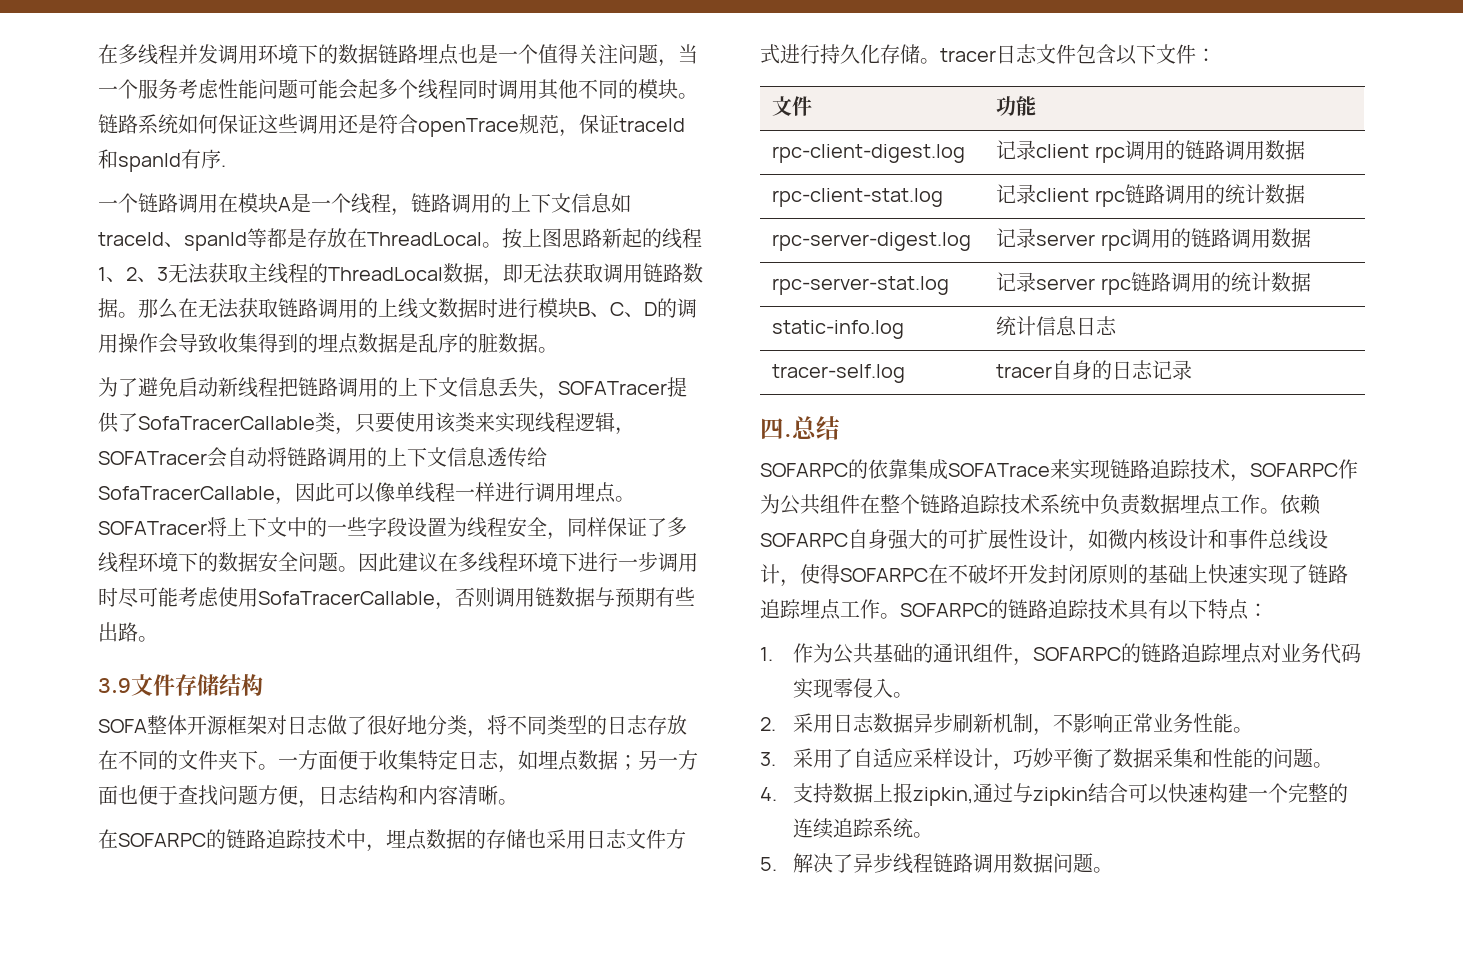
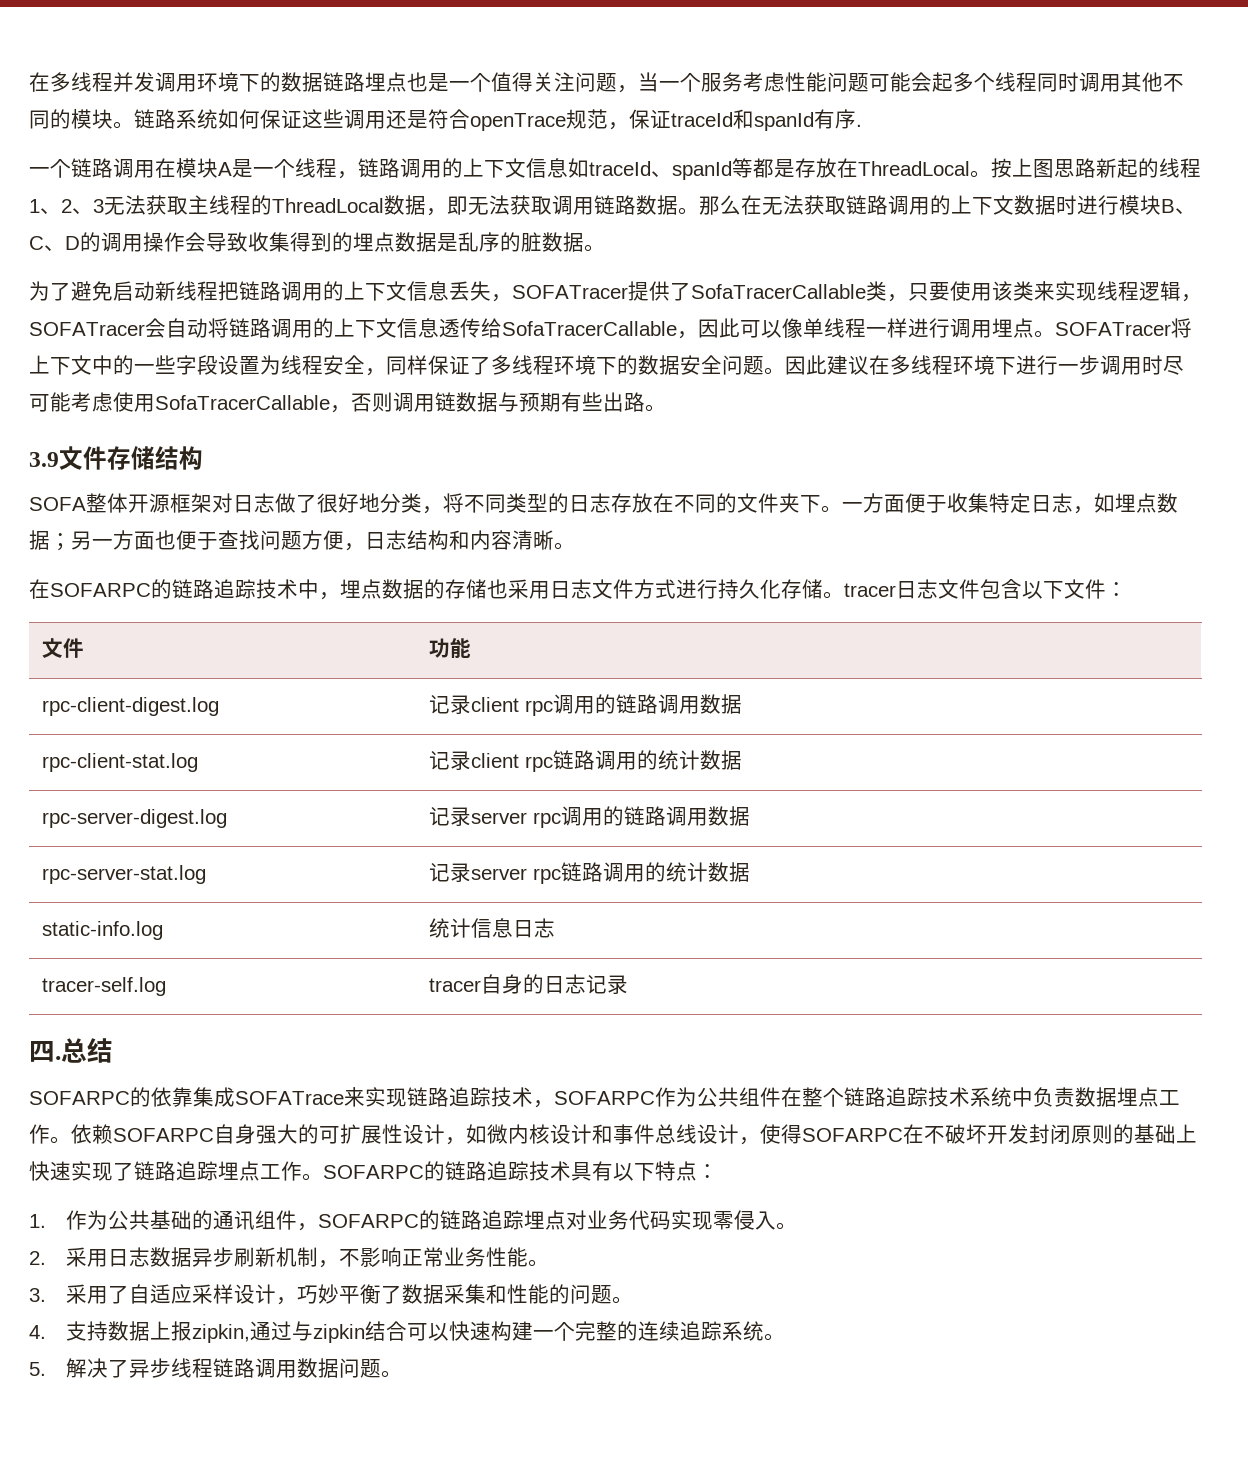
- 那么在无法获取链路调用的上线文数据时进行模块B、C、D的调用操作会导致收集得到的埋点数据是乱序的脏数据。
+ 那么在无法获取链路调用的上下文数据时进行模块B、C、D的调用操作会导致收集得到的埋点数据是乱序的脏数据。

